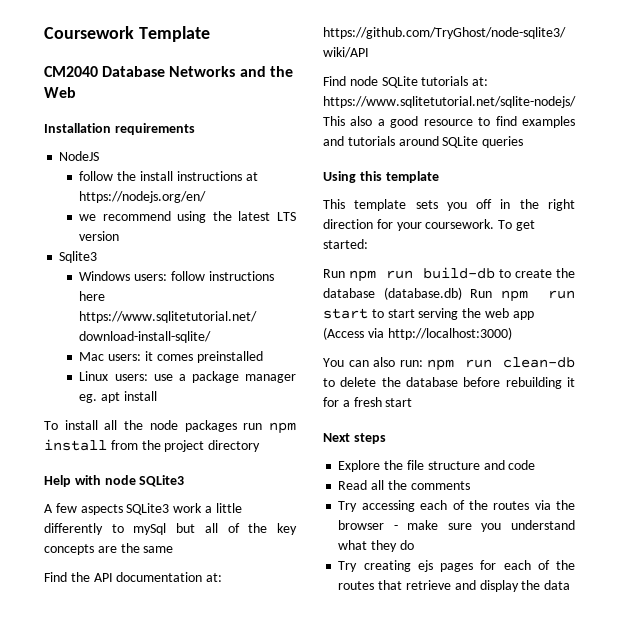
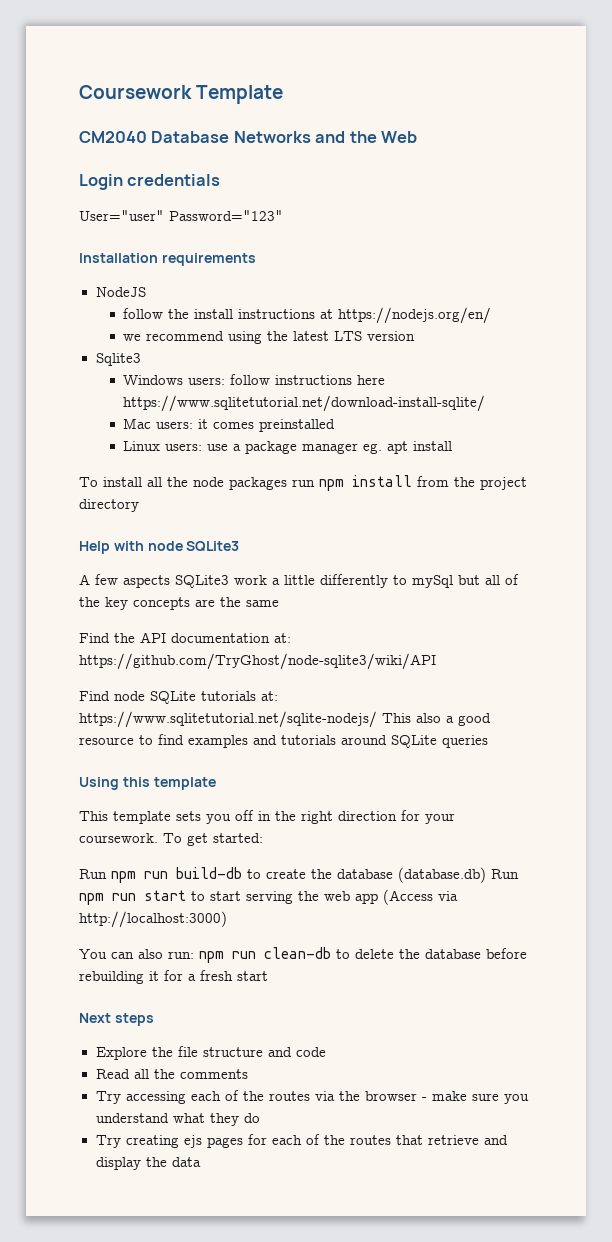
+ Login credentials
+ User="user" Password="123"

